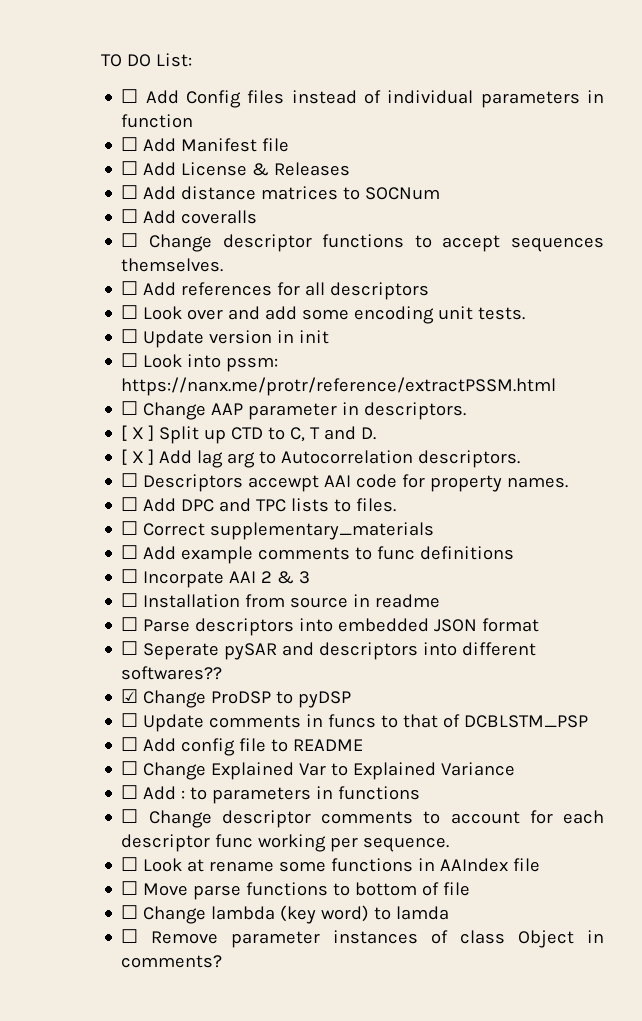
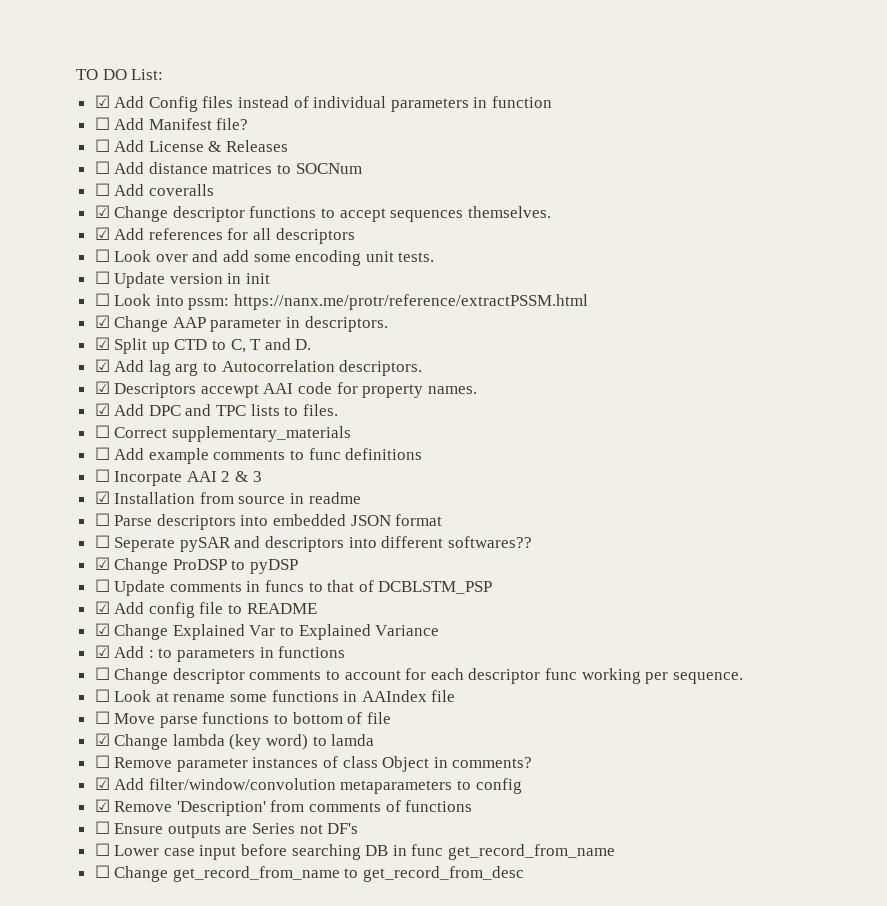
- ☐ Add Config files instead of individual parameters in function
+ ☑ Add Config files instead of individual parameters in function
- ☐ Add Manifest file
+ ☐ Add Manifest file?
- ☐ Change descriptor functions to accept sequences themselves.
+ ☑ Change descriptor functions to accept sequences themselves.
- ☐ Add references for all descriptors
+ ☑ Add references for all descriptors
- ☐ Change AAP parameter in descriptors.
+ ☑ Change AAP parameter in descriptors.
- [ X ] Split up CTD to C, T and D.
+ ☑ Split up CTD to C, T and D.
- [ X ] Add lag arg to Autocorrelation descriptors.
+ ☑ Add lag arg to Autocorrelation descriptors.
- ☐ Descriptors accewpt AAI code for property names.
+ ☑ Descriptors accewpt AAI code for property names.
- ☐ Add DPC and TPC lists to files.
+ ☑ Add DPC and TPC lists to files.
- ☐ Installation from source in readme
+ ☑ Installation from source in readme
- ☐ Add config file to README
+ ☑ Add config file to README
- ☐ Change Explained Var to Explained Variance
+ ☑ Change Explained Var to Explained Variance
- ☐ Add : to parameters in functions
+ ☑ Add : to parameters in functions
- ☐ Change lambda (key word) to lamda
+ ☑ Change lambda (key word) to lamda
+ ☑ Add filter/window/convolution metaparameters to config
+ ☑ Remove 'Description' from comments of functions
+ ☐ Ensure outputs are Series not DF's
+ ☐ Lower case input before searching DB in func get_record_from_name
+ ☐ Change get_record_from_name to get_record_from_desc

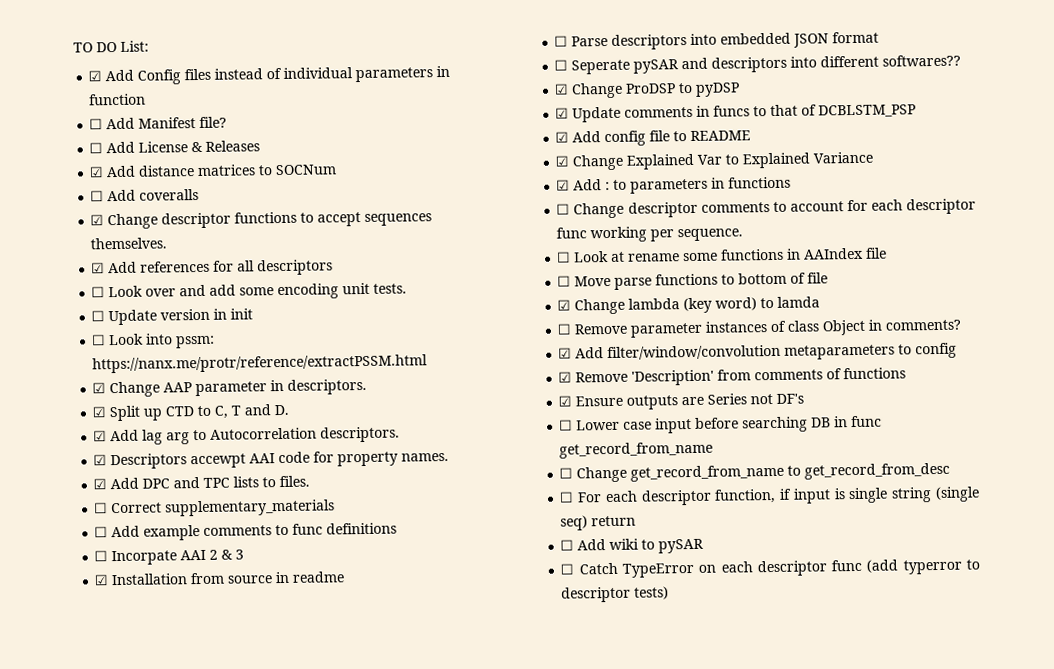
- ☐ Add distance matrices to SOCNum
+ ☑ Add distance matrices to SOCNum
- ☐ Update comments in funcs to that of DCBLSTM_PSP
+ ☑ Update comments in funcs to that of DCBLSTM_PSP
- ☐ Ensure outputs are Series not DF's
+ ☑ Ensure outputs are Series not DF's
+ ☐ For each descriptor function, if input is single string (single seq) return
+ ☐ Add wiki to pySAR
+ ☐ Catch TypeError on each descriptor func (add typerror to descriptor tests)

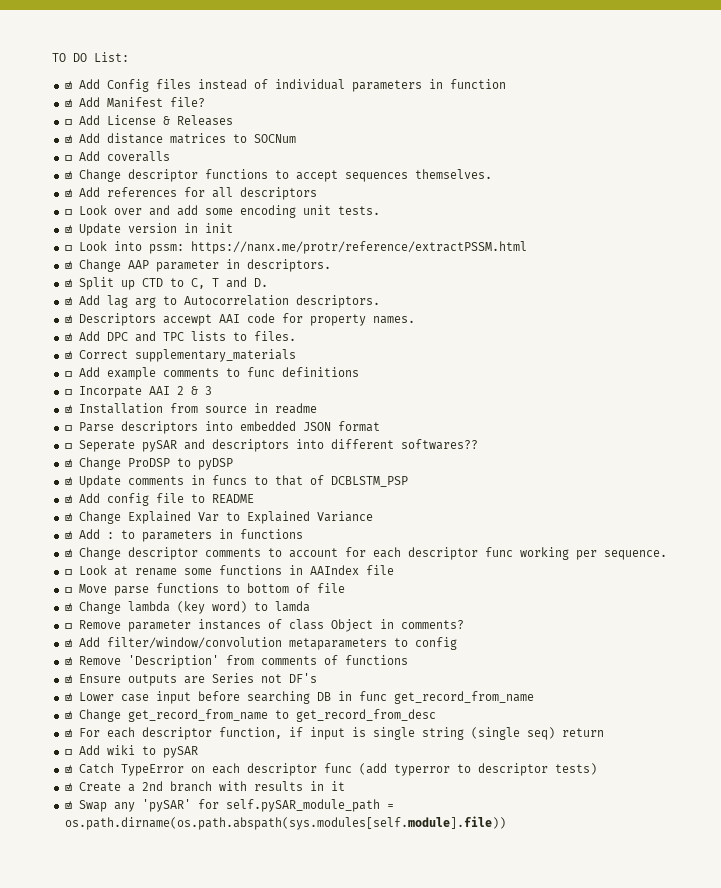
- ☐ Add Manifest file?
+ ☑ Add Manifest file?
- ☐ Update version in init
+ ☑ Update version in init
- ☐ Correct supplementary_materials
+ ☑ Correct supplementary_materials
- ☐ Change descriptor comments to account for each descriptor func working per sequence.
+ ☑ Change descriptor comments to account for each descriptor func working per sequence.
- ☐ Lower case input before searching DB in func get_record_from_name
+ ☑ Lower case input before searching DB in func get_record_from_name
- ☐ Change get_record_from_name to get_record_from_desc
+ ☑ Change get_record_from_name to get_record_from_desc
- ☐ For each descriptor function, if input is single string (single seq) return
+ ☑ For each descriptor function, if input is single string (single seq) return
- ☐ Catch TypeError on each descriptor func (add typerror to descriptor tests)
+ ☑ Catch TypeError on each descriptor func (add typerror to descriptor tests)
+ ☑ Create a 2nd branch with results in it
+ ☑ Swap any 'pySAR' for self.pySAR_module_path = os.path.dirname(os.path.abspath(sys.modules[self.module].file))

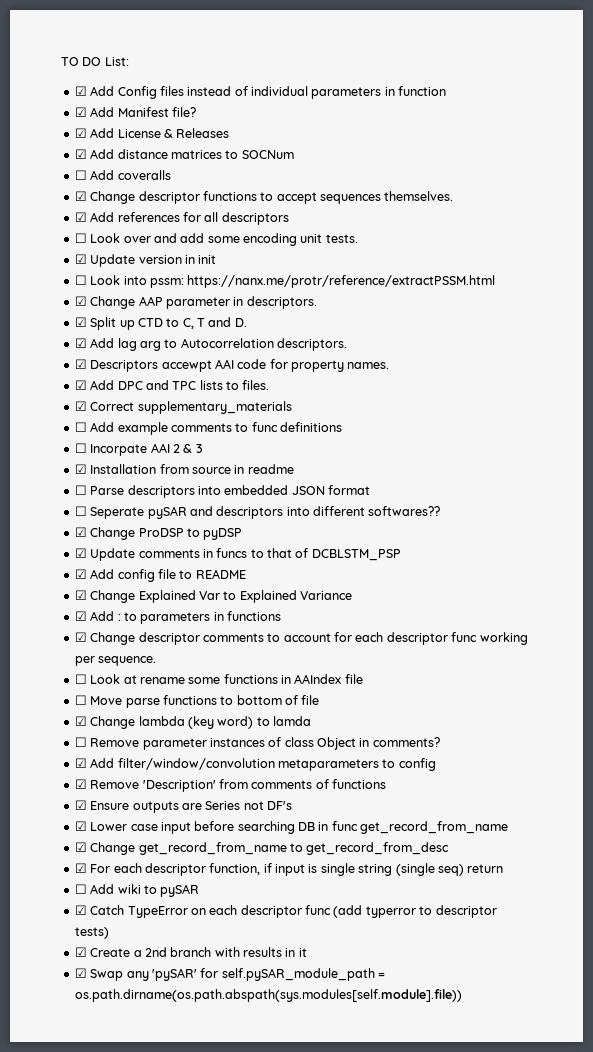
- ☐ Add License & Releases
+ ☑ Add License & Releases

